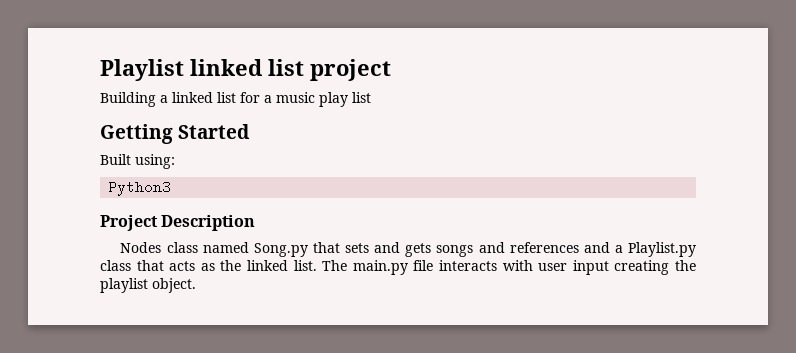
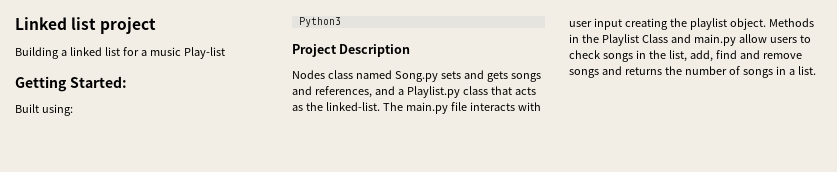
- Playlist linked list project
+ Linked list project
- Building a linked list for a music play list
+ Building a linked list for a music Play-list
- Getting Started
+ Getting Started:
- Nodes class named Song.py that sets and gets songs and references and a Playlist.py class that acts as the linked list.
+ Nodes class named Song.py sets and gets songs and references, and a Playlist.py class that acts as the linked-list.
+ Methods in the Playlist Class and main.py allow users to check songs in the list, add, find and remove songs and returns the number of songs in a list.

